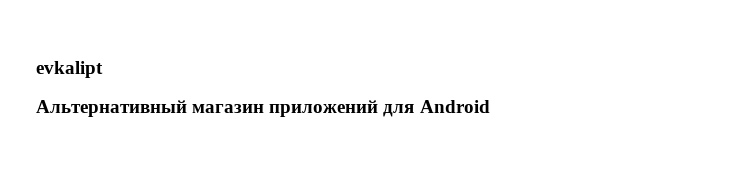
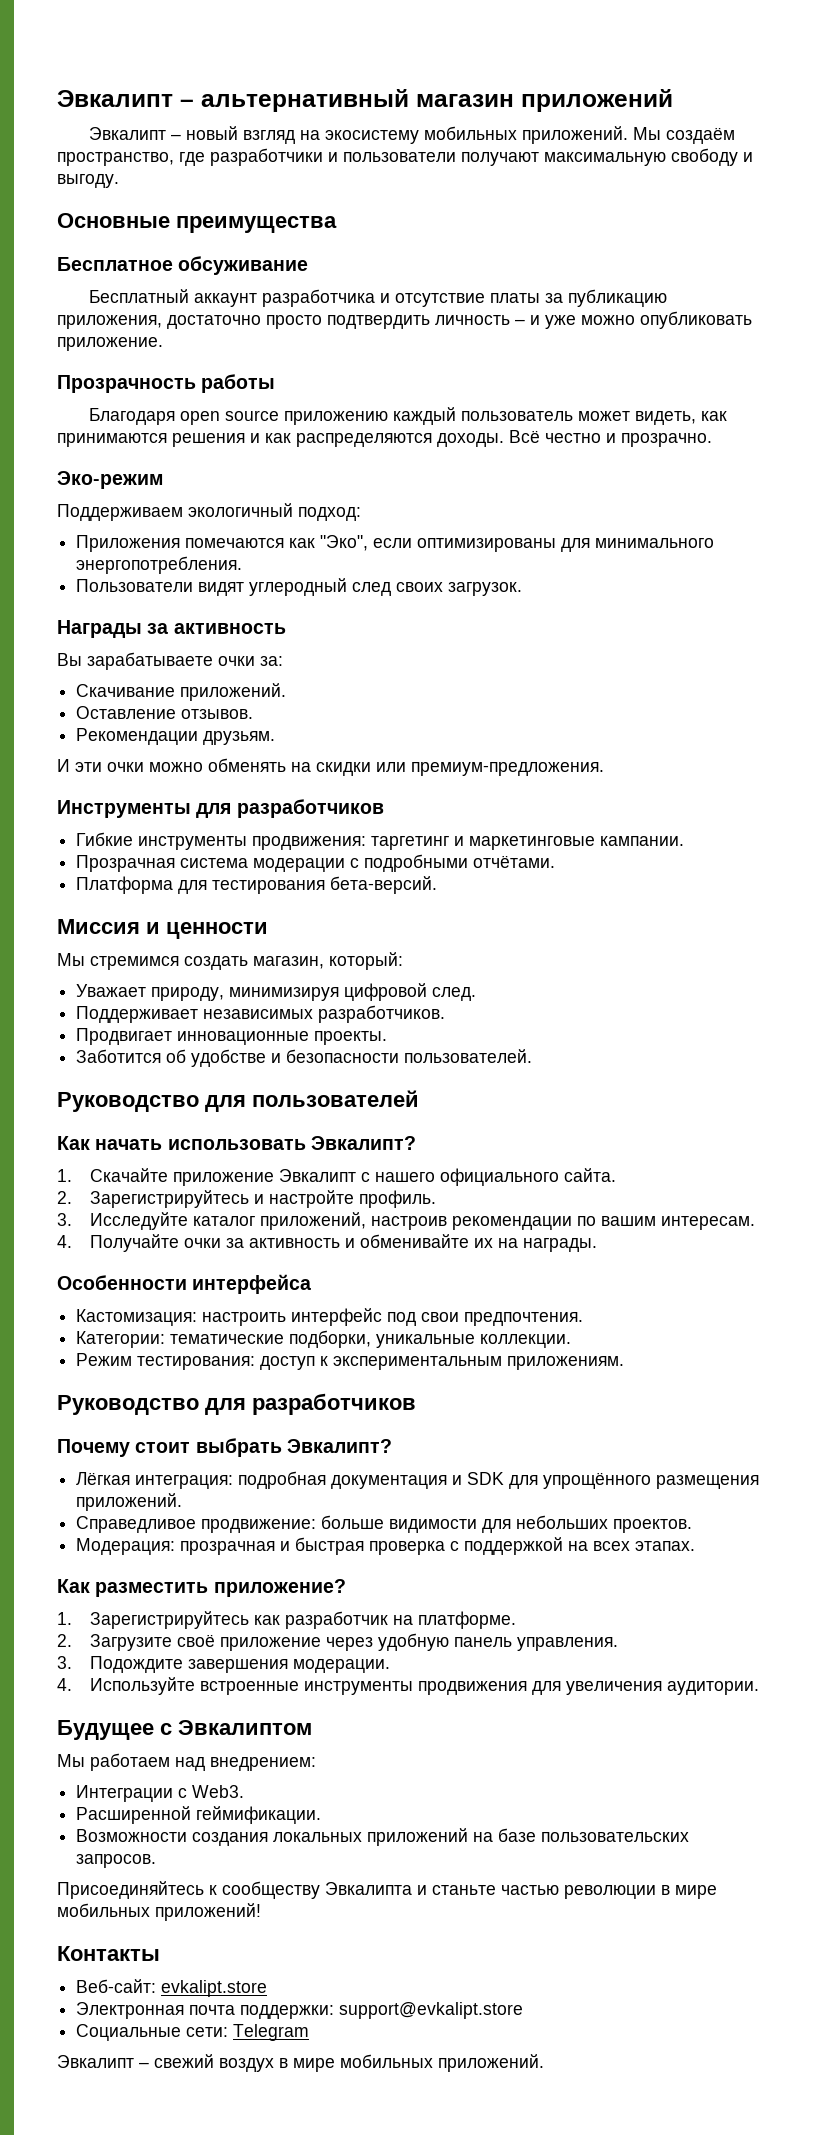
- evkalipt
- Альтернативный магазин приложений для Android
+ Эвкалипт – альтернативный магазин приложений
+ Эвкалипт – новый взгляд на экосистему мобильных приложений. Мы создаём пространство, где разработчики и пользователи получают максимальную свободу и выгоду.
+ Основные преимущества
+ Бесплатное обсуживание
+ Бесплатный аккаунт разработчика и отсутствие платы за публикацию приложения, достаточно просто подтвердить личность – и уже можно опубликовать приложение.
+ Прозрачность работы
+ Благодаря open source приложению каждый пользователь может видеть, как принимаются решения и как распределяются доходы. Всё честно и прозрачно.
+ Эко-режим
+ Поддерживаем экологичный подход:
+ Приложения помечаются как "Эко", если оптимизированы для минимального энергопотребления.
+ Пользователи видят углеродный след своих загрузок.
+ Награды за активность
+ Вы зарабатываете очки за:
+ Скачивание приложений.
+ Оставление отзывов.
+ Рекомендации друзьям.
+ И эти очки можно обменять на скидки или премиум-предложения.
+ Инструменты для разработчиков
+ Гибкие инструменты продвижения: таргетинг и маркетинговые кампании.
+ Прозрачная система модерации с подробными отчётами.
+ Платформа для тестирования бета-версий.
+ Миссия и ценности
+ Мы стремимся создать магазин, который:
+ Уважает природу, минимизируя цифровой след.
+ Поддерживает независимых разработчиков.
+ Продвигает инновационные проекты.
+ Заботится об удобстве и безопасности пользователей.
+ Руководство для пользователей
+ Как начать использовать Эвкалипт?
+ 1. Скачайте приложение Эвкалипт с нашего официального сайта.
+ 2. Зарегистрируйтесь и настройте профиль.
+ 3. Исследуйте каталог приложений, настроив рекомендации по вашим интересам.
+ 4. Получайте очки за активность и обменивайте их на награды.
+ Особенности интерфейса
+ Кастомизация: настроить интерфейс под свои предпочтения.
+ Категории: тематические подборки, уникальные коллекции.
+ Режим тестирования: доступ к экспериментальным приложениям.
+ Руководство для разработчиков
+ Почему стоит выбрать Эвкалипт?
+ Лёгкая интеграция: подробная документация и SDK для упрощённого размещения приложений.
+ Справедливое продвижение: больше видимости для небольших проектов.
+ Модерация: прозрачная и быстрая проверка с поддержкой на всех этапах.
+ Как разместить приложение?
+ 1. Зарегистрируйтесь как разработчик на платформе.
+ 2. Загрузите своё приложение через удобную панель управления.
+ 3. Подождите завершения модерации.
+ 4. Используйте встроенные инструменты продвижения для увеличения аудитории.
+ Будущее с Эвкалиптом
+ Мы работаем над внедрением:
+ Интеграции с Web3.
+ Расширенной геймификации.
+ Возможности создания локальных приложений на базе пользовательских запросов.
+ Присоединяйтесь к сообществу Эвкалипта и станьте частью революции в мире мобильных приложений!
+ Контакты
+ Веб-сайт: evkalipt.store
+ Электронная почта поддержки: support@evkalipt.store
+ Социальные сети: Telegram
+ Эвкалипт – свежий воздух в мире мобильных приложений.

